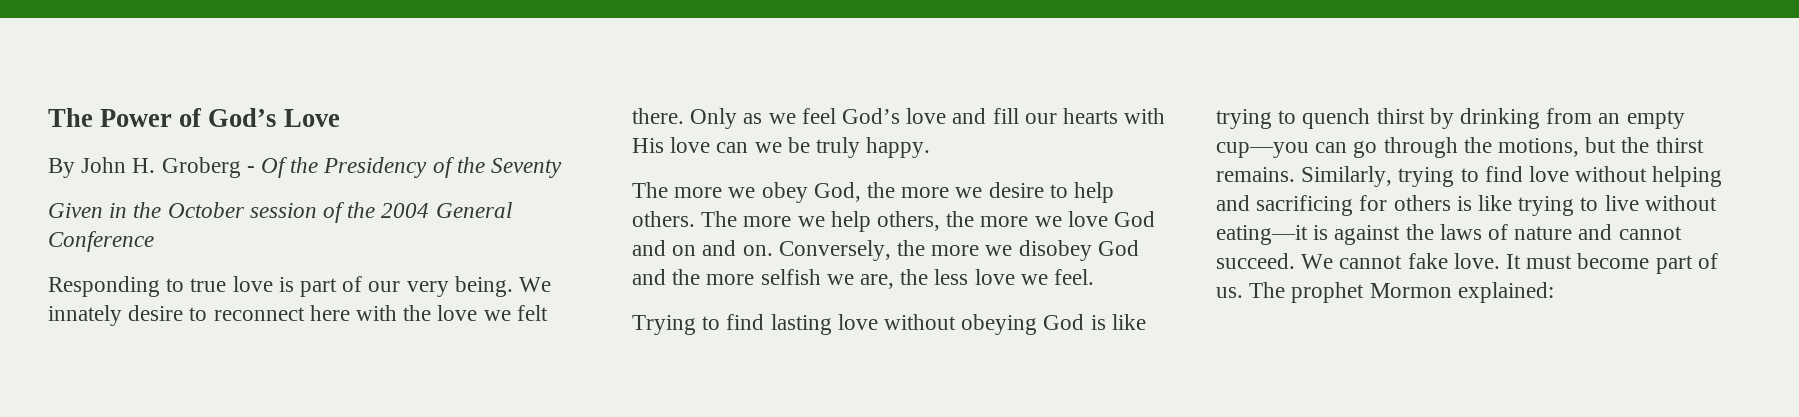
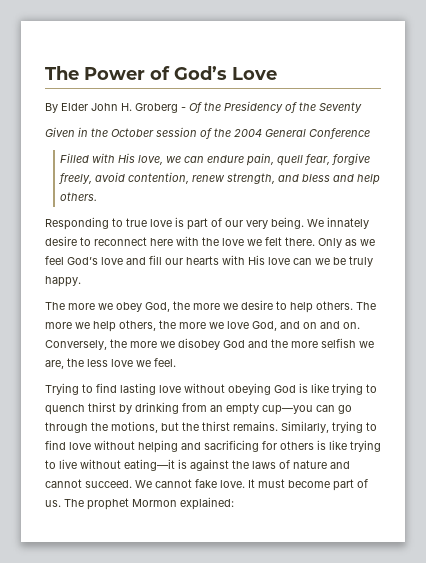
- By John H. Groberg - Of the Presidency of the Seventy
+ By Elder John H. Groberg - Of the Presidency of the Seventy
+ Filled with His love, we can endure pain, quell fear, forgive freely, avoid contention, renew strength, and bless and help others.
- The more we help others, the more we love God and on and on.
+ The more we help others, the more we love God, and on and on.

